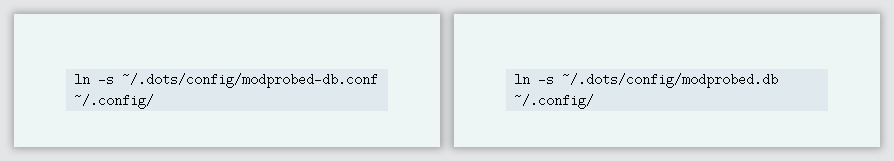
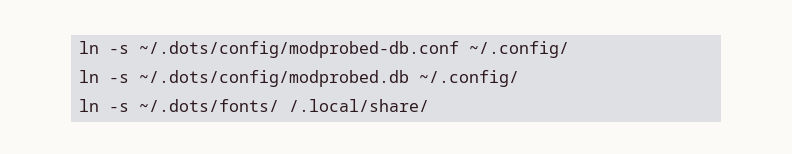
+ ln -s ~/.dots/fonts/ /.local/share/

